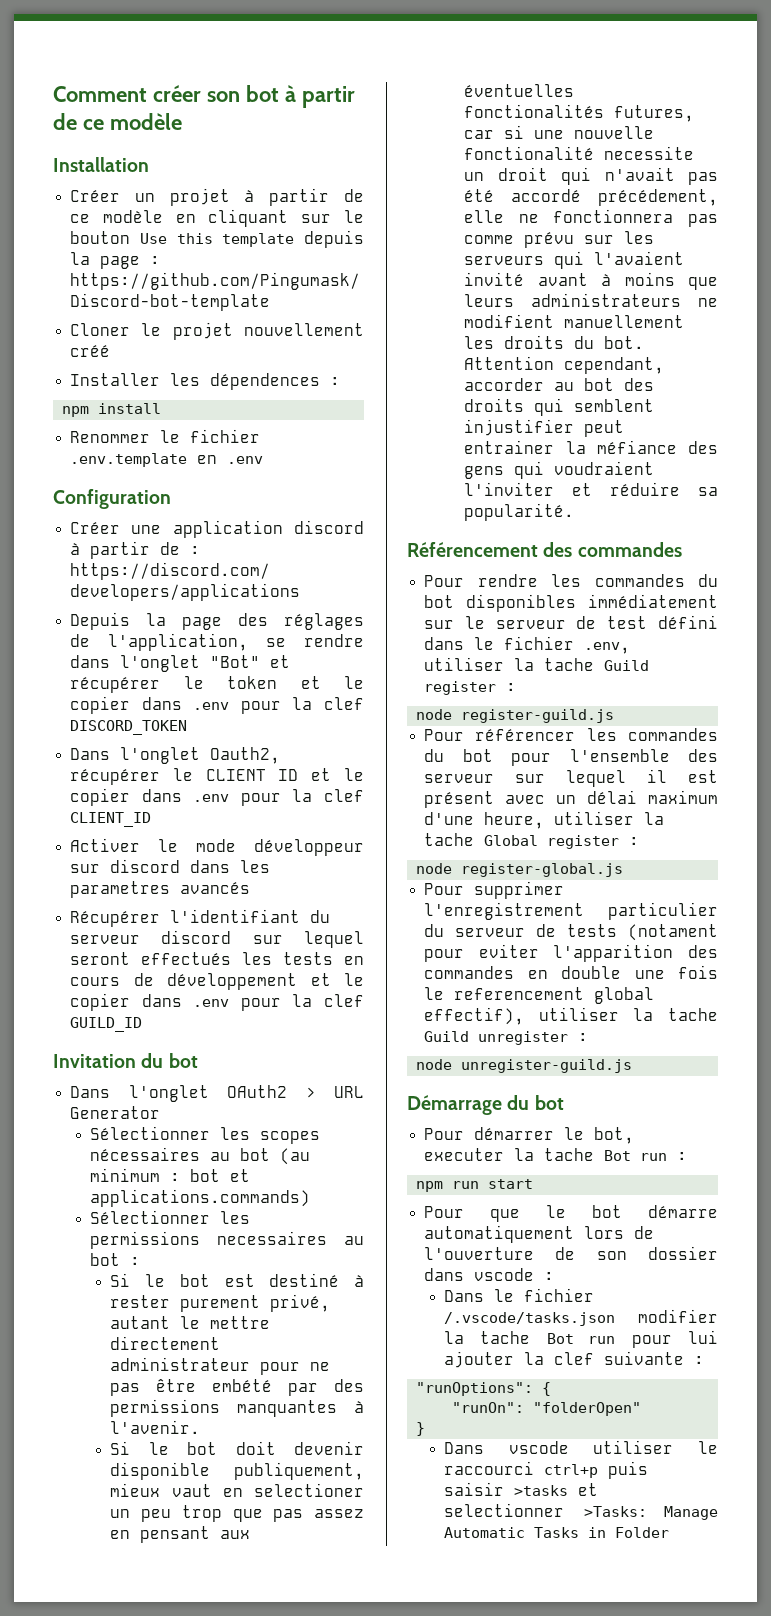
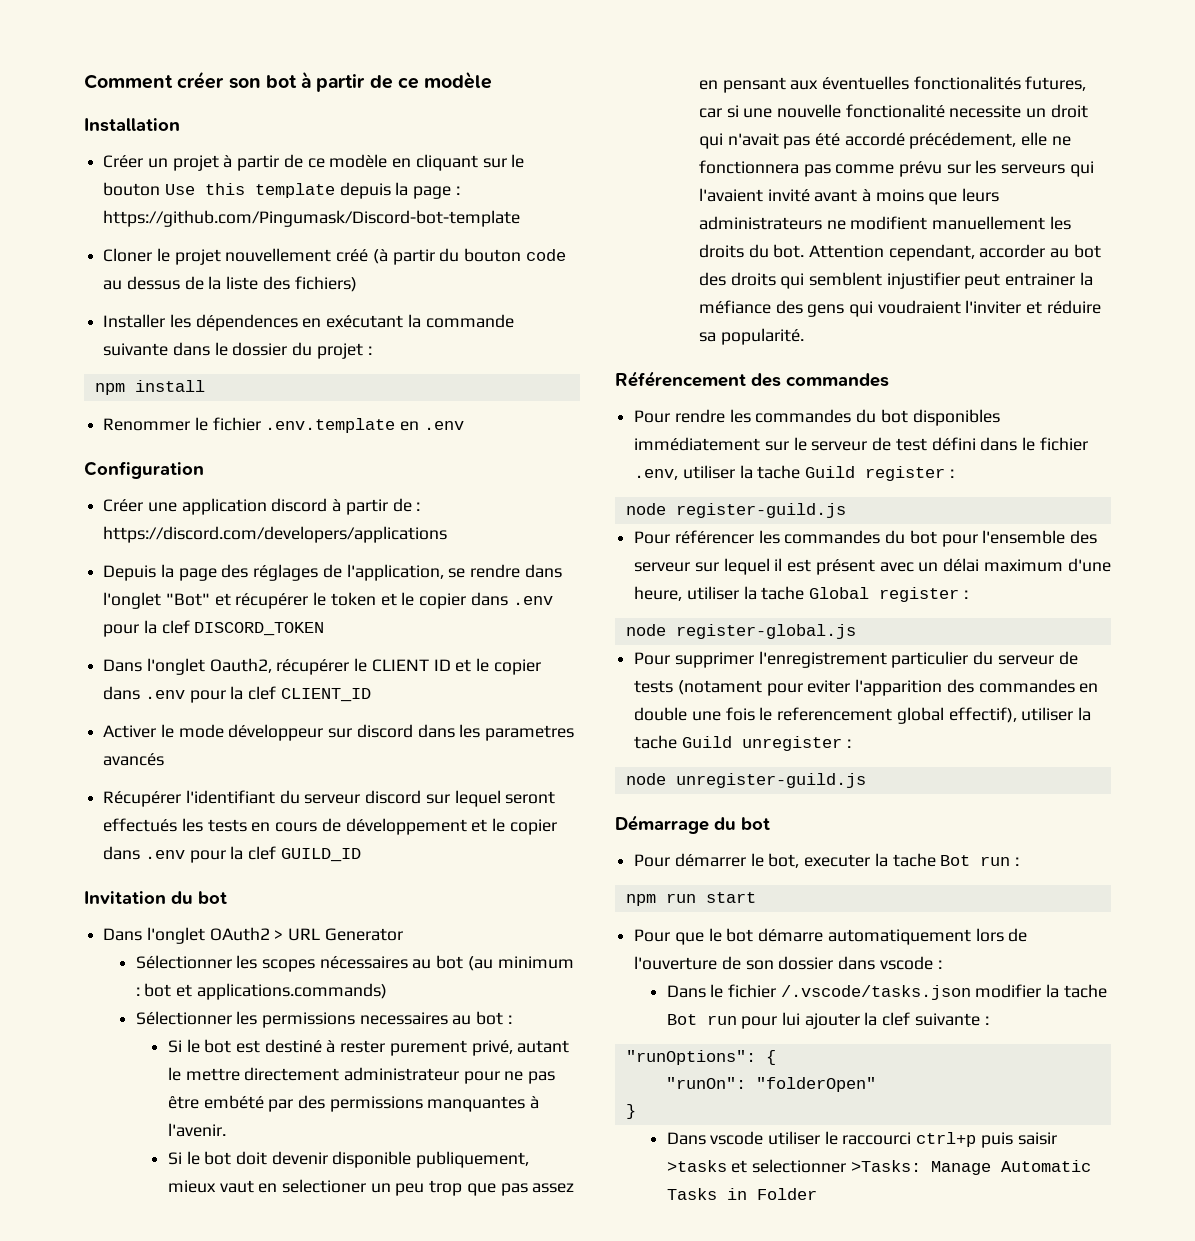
- Cloner le projet nouvellement créé
- Installer les dépendences :
+ Cloner le projet nouvellement créé (à partir du bouton code au dessus de la liste des fichiers)
+ Installer les dépendences en exécutant la commande suivante dans le dossier du projet :

